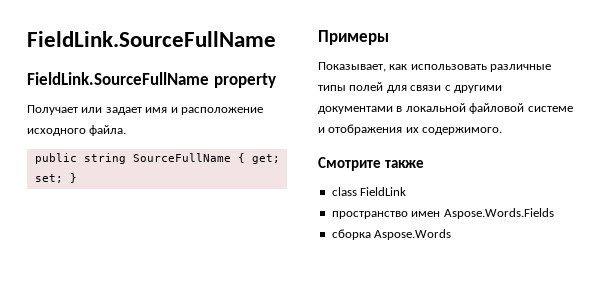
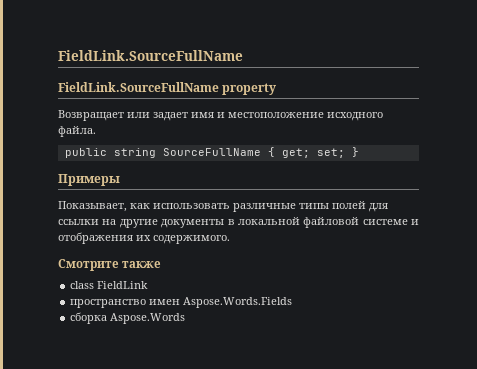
- Получает или задает имя и расположение исходного файла.
+ Возвращает или задает имя и местоположение исходного файла.
- Показывает, как использовать различные типы полей для связи с другими документами в локальной файловой системе и отображения их содержимого.
+ Показывает, как использовать различные типы полей для ссылки на другие документы в локальной файловой системе и отображения их содержимого.

